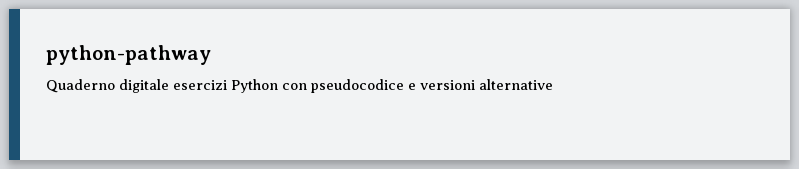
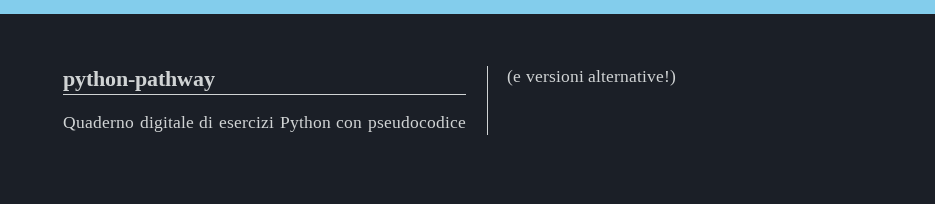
- Quaderno digitale esercizi Python con pseudocodice e versioni alternative
+ Quaderno digitale di esercizi Python con pseudocodice (e versioni alternative!)

